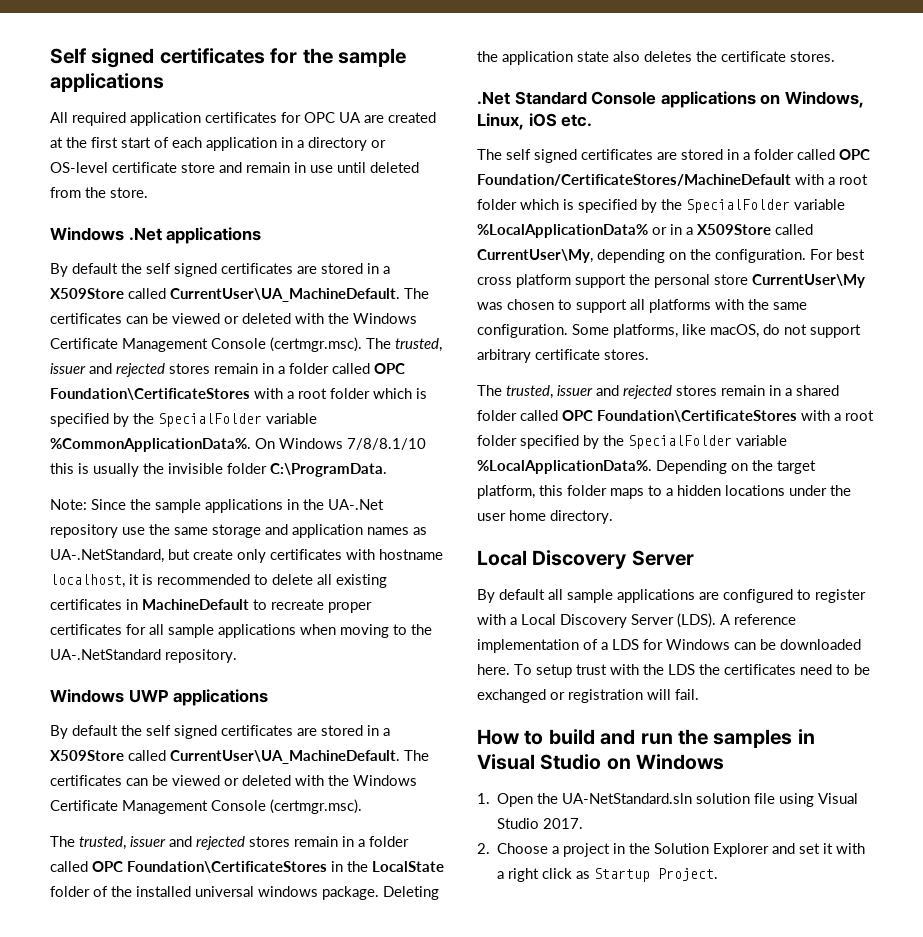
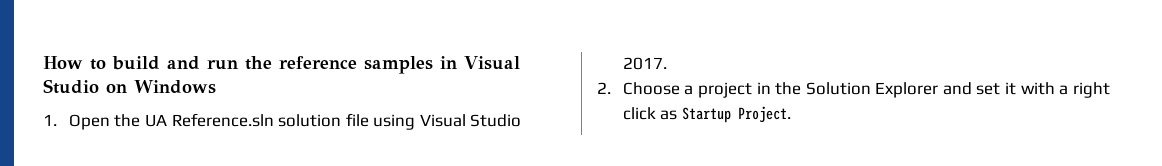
- Self signed certificates for the sample applications
- All required application certificates for OPC UA are created at the first start of each application in a directory or OS-level certificate store and remain in use until deleted from the store.
- Windows .Net applications
- By default the self signed certificates are stored in a X509Store called CurrentUser\UA_MachineDefault. The certificates can be viewed or deleted with the Windows Certificate Management Console (certmgr.msc). The trusted, issuer and rejected stores remain in a folder called OPC Foundation\CertificateStores with a root folder which is specified by the SpecialFolder variable %CommonApplicationData%. On Windows 7/8/8.1/10 this is usually the invisible folder C:\ProgramData.
- Note: Since the sample applications in the UA-.Net repository use the same storage and application names as UA-.NetStandard, but create only certificates with hostname localhost, it is recommended to delete all existing certificates in MachineDefault to recreate proper certificates for all sample applications when moving to the UA-.NetStandard repository.
- Windows UWP applications
- By default the self signed certificates are stored in a X509Store called CurrentUser\UA_MachineDefault. The certificates can be viewed or deleted with the Windows Certificate Management Console (certmgr.msc).
- The trusted, issuer and rejected stores remain in a folder called OPC Foundation\CertificateStores in the LocalState folder of the installed universal windows package. Deleting the application state also deletes the certificate stores.
- .Net Standard Console applications on Windows, Linux, iOS etc.
- The self signed certificates are stored in a folder called OPC Foundation/CertificateStores/MachineDefault with a root folder which is specified by the SpecialFolder variable %LocalApplicationData% or in a X509Store called CurrentUser\My, depending on the configuration. For best cross platform support the personal store CurrentUser\My was chosen to support all platforms with the same configuration. Some platforms, like macOS, do not support arbitrary certificate stores.
- The trusted, issuer and rejected stores remain in a shared folder called OPC Foundation\CertificateStores with a root folder specified by the SpecialFolder variable %LocalApplicationData%. Depending on the target platform, this folder maps to a hidden locations under the user home directory.
- Local Discovery Server
- By default all sample applications are configured to register with a Local Discovery Server (LDS). A reference implementation of a LDS for Windows can be downloaded here. To setup trust with the LDS the certificates need to be exchanged or registration will fail.
- How to build and run the samples in Visual Studio on Windows
+ How to build and run the reference samples in Visual Studio on Windows
- 1. Open the UA-NetStandard.sln solution file using Visual Studio 2017.
+ 1. Open the UA Reference.sln solution file using Visual Studio 2017.

